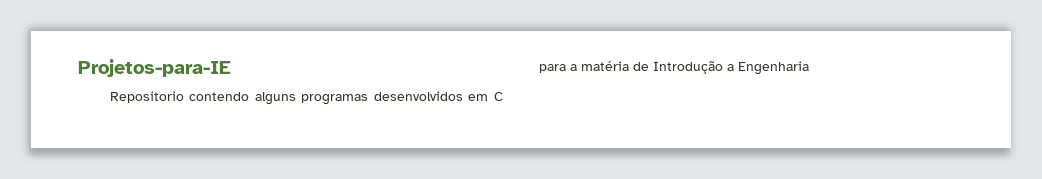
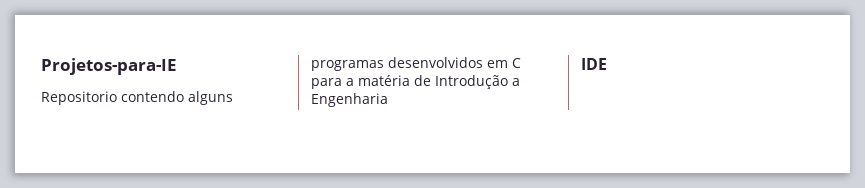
+ IDE

